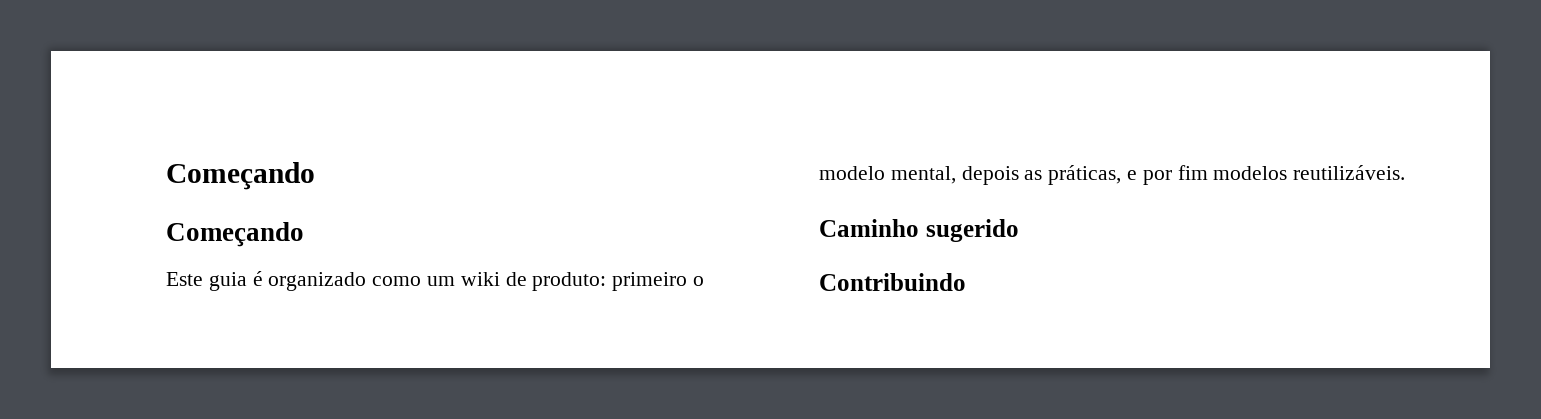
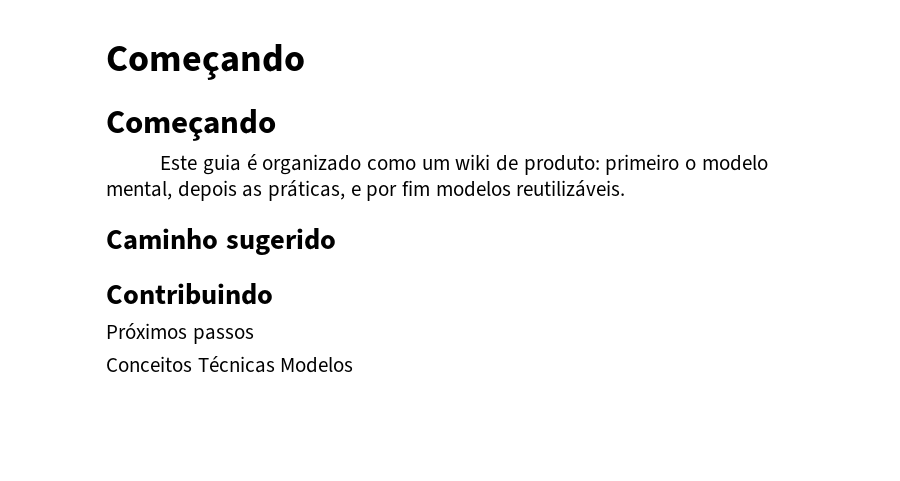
+ Próximos passos
+ Conceitos Técnicas Modelos

